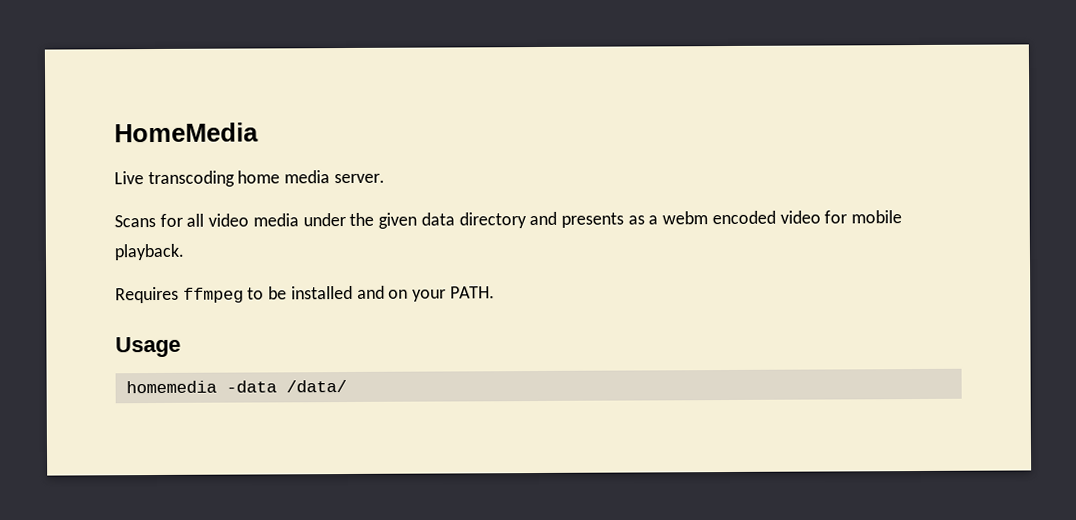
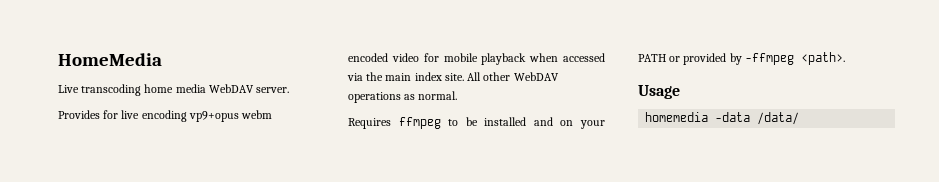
- Live transcoding home media server.
+ Live transcoding home media WebDAV server.
- Scans for all video media under the given data directory and presents as a webm encoded video for mobile playback.
+ Provides for live encoding vp9+opus webm encoded video for mobile playback when accessed via the main index site. All other WebDAV operations as normal.
- Requires ffmpeg to be installed and on your PATH.
+ Requires ffmpeg to be installed and on your PATH or provided by -ffmpeg <path>.

